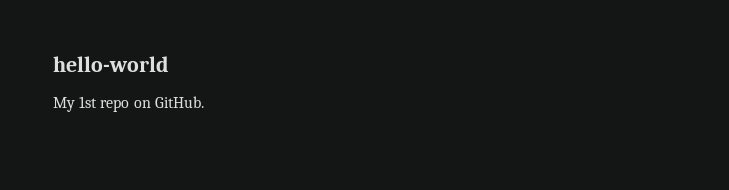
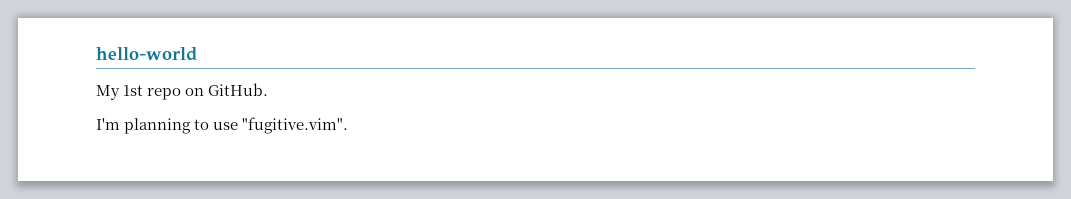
+ I'm planning to use "fugitive.vim".

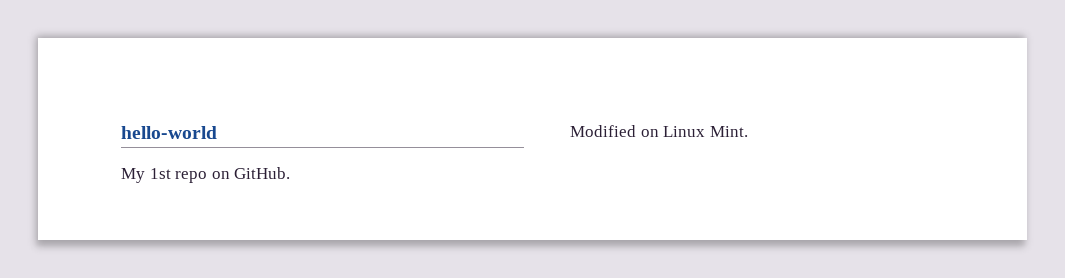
- I'm planning to use "fugitive.vim".
+ Modified on Linux Mint.

